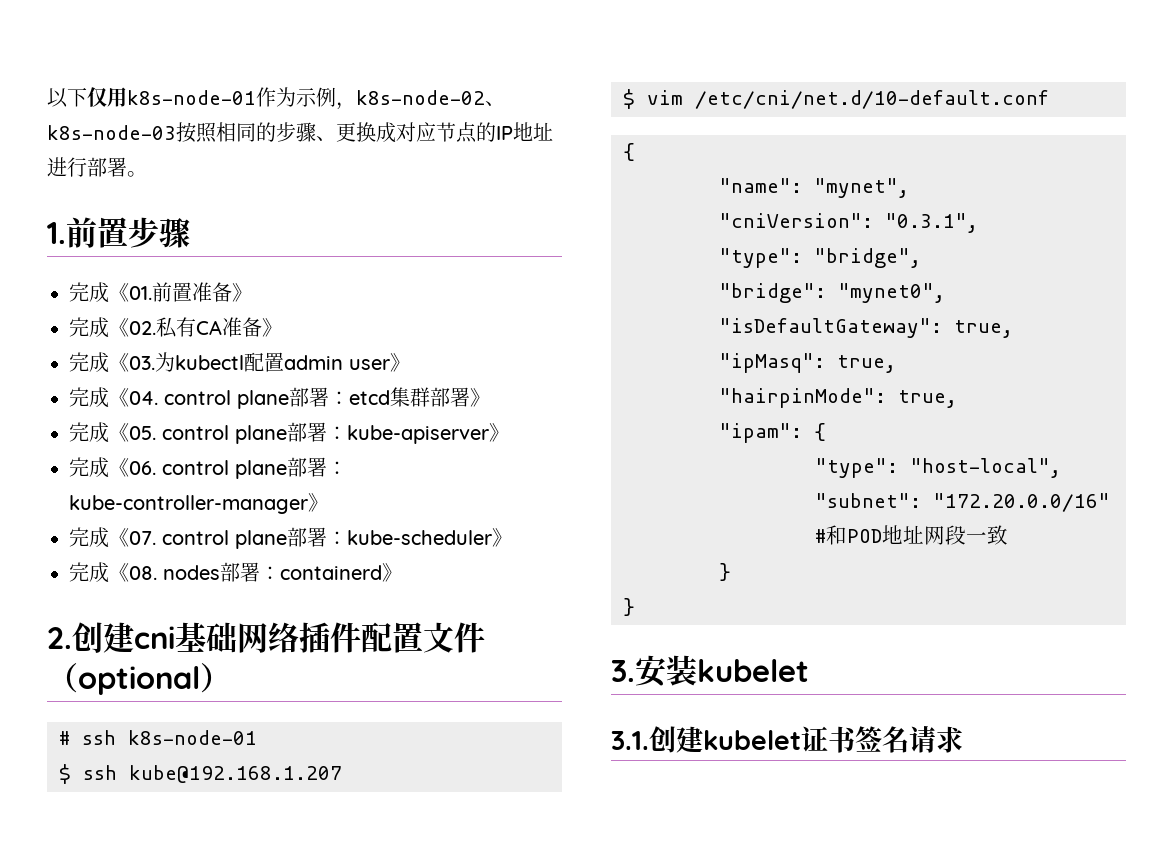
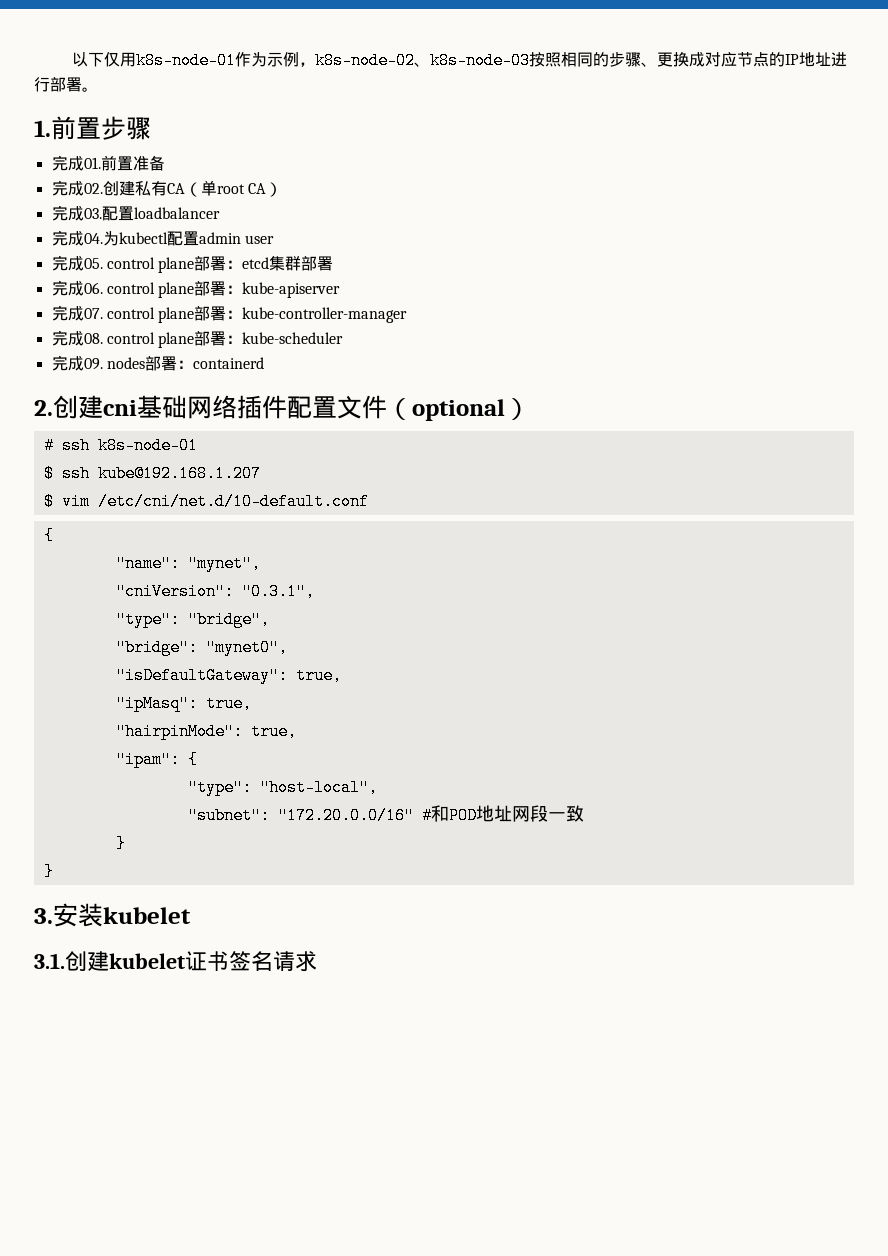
- 完成《01.前置准备》
- 完成《02.私有CA准备》
- 完成《03.为kubectl配置admin user》
- 完成《04. control plane部署：etcd集群部署》
- 完成《05. control plane部署：kube-apiserver》
- 完成《06. control plane部署：kube-controller-manager》
- 完成《07. control plane部署：kube-scheduler》
- 完成《08. nodes部署：containerd》
+ 完成01.前置准备
+ 完成02.创建私有CA（单root CA）
+ 完成03.配置loadbalancer
+ 完成04.为kubectl配置admin user
+ 完成05. control plane部署：etcd集群部署
+ 完成06. control plane部署：kube-apiserver
+ 完成07. control plane部署：kube-controller-manager
+ 完成08. control plane部署：kube-scheduler
+ 完成09. nodes部署：containerd

